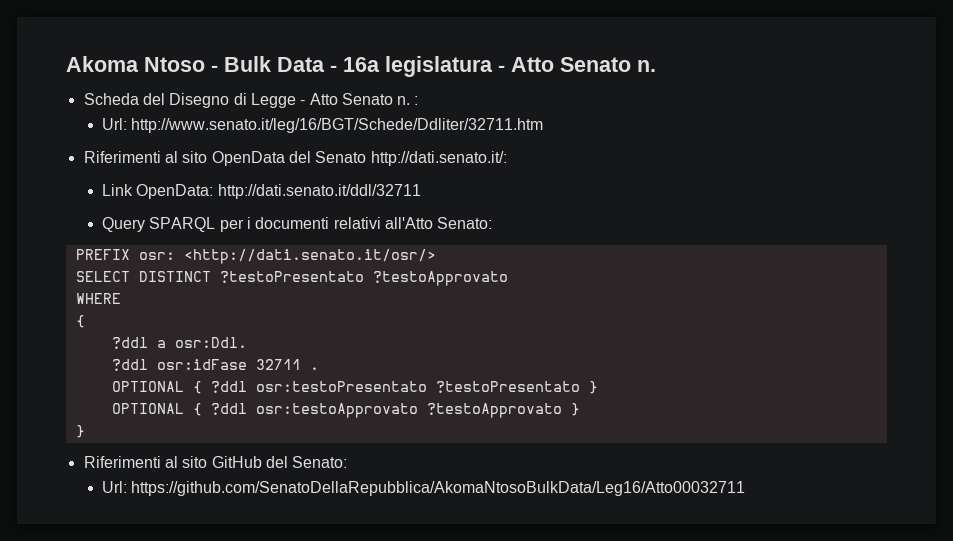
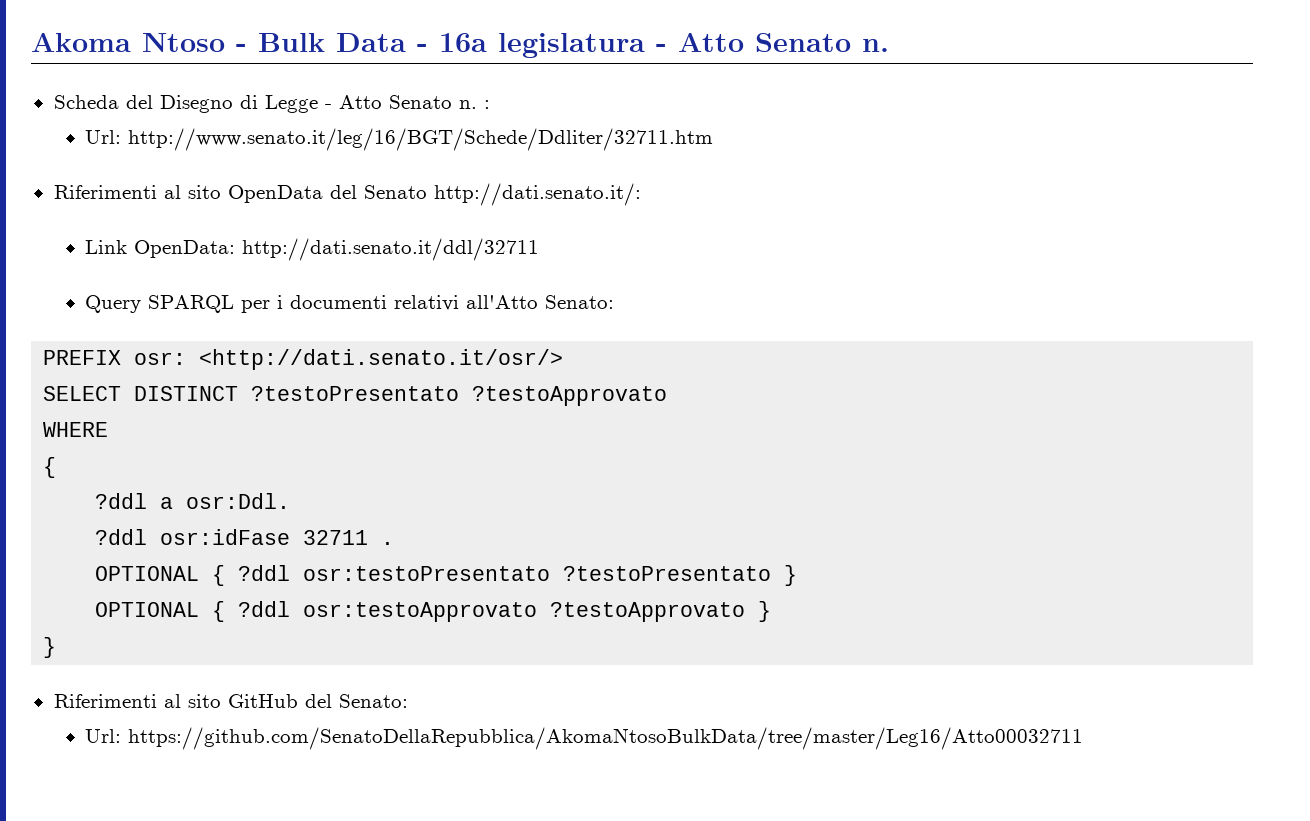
- Url: https://github.com/SenatoDellaRepubblica/AkomaNtosoBulkData/Leg16/Atto00032711
+ Url: https://github.com/SenatoDellaRepubblica/AkomaNtosoBulkData/tree/master/Leg16/Atto00032711

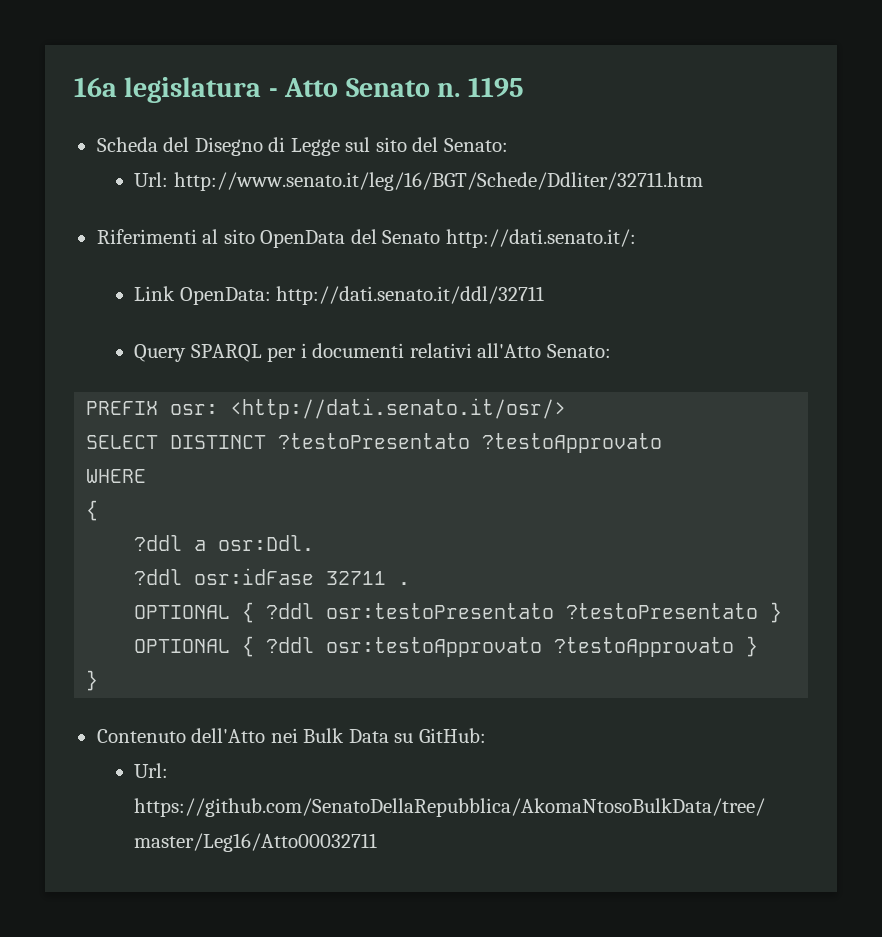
- Akoma Ntoso - Bulk Data - 16a legislatura - Atto Senato n.
+ 16a legislatura - Atto Senato n. 1195
- Scheda del Disegno di Legge - Atto Senato n. :
+ Scheda del Disegno di Legge sul sito del Senato:
- Riferimenti al sito GitHub del Senato:
+ Contenuto dell'Atto nei Bulk Data su GitHub:

